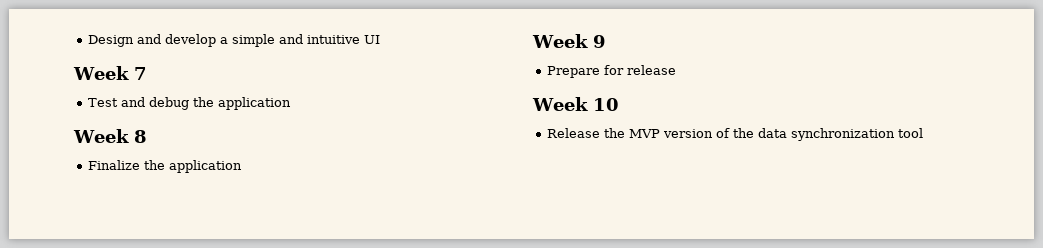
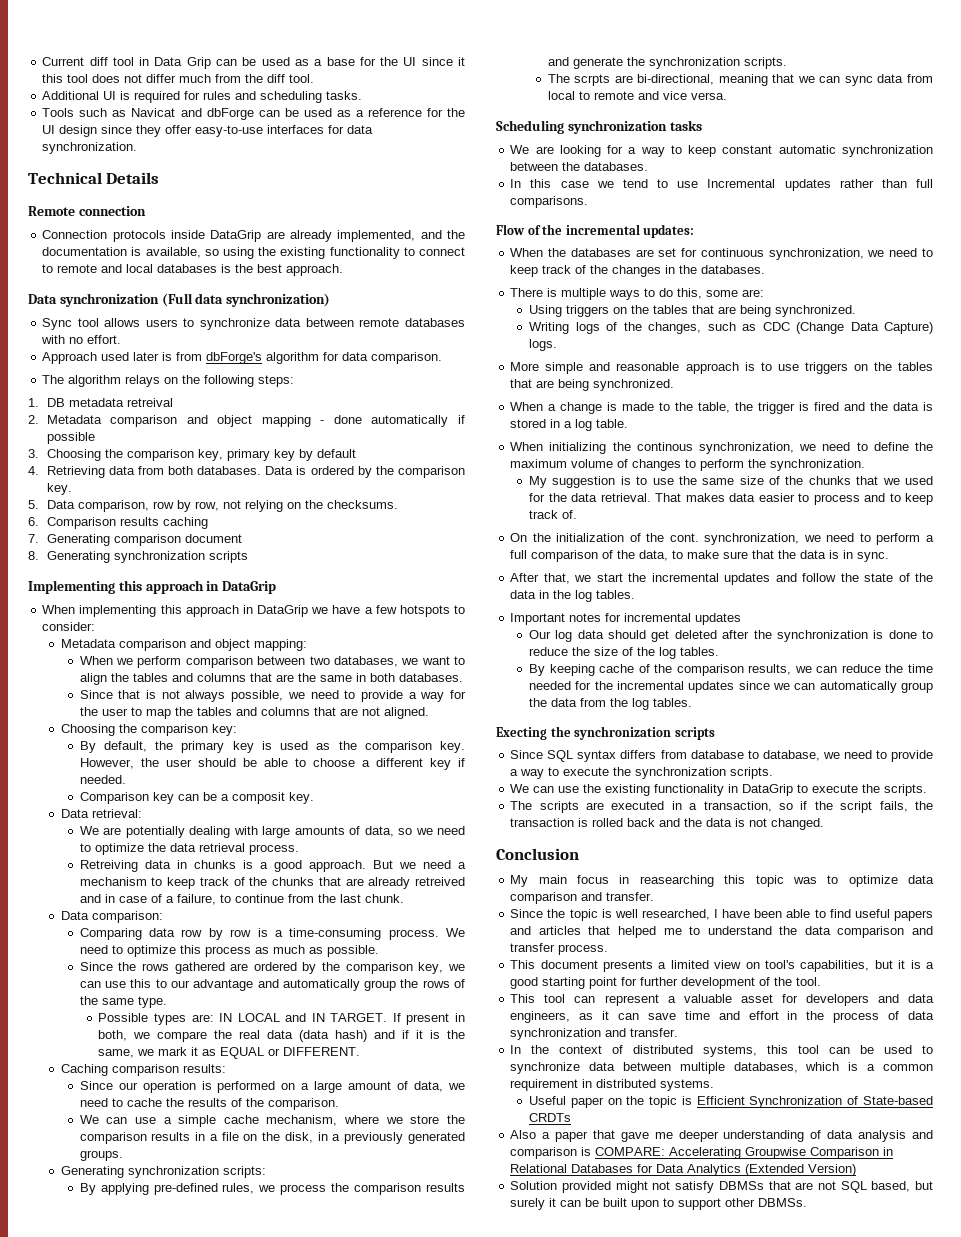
- Design and develop a simple and intuitive UI
- Week 7
- Test and debug the application
- Week 8
- Finalize the application
- Week 9
- Prepare for release
- Week 10
- Release the MVP version of the data synchronization tool
+ Current diff tool in Data Grip can be used as a base for the UI since it this tool does not differ much from the diff tool.
+ Additional UI is required for rules and scheduling tasks.
+ Tools such as Navicat and dbForge can be used as a reference for the UI design since they offer easy-to-use interfaces for data synchronization.
+ Technical Details
+ Remote connection
+ Connection protocols inside DataGrip are already implemented, and the documentation is available, so using the existing functionality to connect to remote and local databases is the best approach.
+ Data synchronization (Full data synchronization)
+ Sync tool allows users to synchronize data between remote databases with no effort.
+ Approach used later is from dbForge's algorithm for data comparison.
+ The algorithm relays on the following steps:
+ 1. DB metadata retreival
+ 2. Metadata comparison and object mapping - done automatically if possible
+ 3. Choosing the comparison key, primary key by default
+ 4. Retrieving data from both databases. Data is ordered by the comparison key.
+ 5. Data comparison, row by row, not relying on the checksums.
+ 6. Comparison results caching
+ 7. Generating comparison document
+ 8. Generating synchronization scripts
+ Implementing this approach in DataGrip
+ When implementing this approach in DataGrip we have a few hotspots to consider:
+ Metadata comparison and object mapping:
+ When we perform comparison between two databases, we want to align the tables and columns that are the same in both databases.
+ Since that is not always possible, we need to provide a way for the user to map the tables and columns that are not aligned.
+ Choosing the comparison key:
+ By default, the primary key is used as the comparison key. However, the user should be able to choose a different key if needed.
+ Comparison key can be a composit key.
+ Data retrieval:
+ We are potentially dealing with large amounts of data, so we need to optimize the data retrieval process.
+ Retreiving data in chunks is a good approach. But we need a mechanism to keep track of the chunks that are already retreived and in case of a failure, to continue from the last chunk.
+ Data comparison:
+ Comparing data row by row is a time-consuming process. We need to optimize this process as much as possible.
+ Since the rows gathered are ordered by the comparison key, we can use this to our advantage and automatically group the rows of the same type.
+ Possible types are: IN LOCAL and IN TARGET. If present in both, we compare the real data (data hash) and if it is the same, we mark it as EQUAL or DIFFERENT.
+ Caching comparison results:
+ Since our operation is performed on a large amount of data, we need to cache the results of the comparison.
+ We can use a simple cache mechanism, where we store the comparison results in a file on the disk, in a previously generated groups.
+ Generating synchronization scripts:
+ By applying pre-defined rules, we process the comparison results and generate the synchronization scripts.
+ The scrpts are bi-directional, meaning that we can sync data from local to remote and vice versa.
+ Scheduling synchronization tasks
+ We are looking for a way to keep constant automatic synchronization between the databases.
+ In this case we tend to use Incremental updates rather than full comparisons.
+ Flow of the incremental updates:
+ When the databases are set for continuous synchronization, we need to keep track of the changes in the databases.
+ There is multiple ways to do this, some are:
+ Using triggers on the tables that are being synchronized.
+ Writing logs of the changes, such as CDC (Change Data Capture) logs.
+ More simple and reasonable approach is to use triggers on the tables that are being synchronized.
+ When a change is made to the table, the trigger is fired and the data is stored in a log table.
+ When initializing the continous synchronization, we need to define the maximum volume of changes to perform the synchronization.
+ My suggestion is to use the same size of the chunks that we used for the data retrieval. That makes data easier to process and to keep track of.
+ On the initialization of the cont. synchronization, we need to perform a full comparison of the data, to make sure that the data is in sync.
+ After that, we start the incremental updates and follow the state of the data in the log tables.
+ Important notes for incremental updates
+ Our log data should get deleted after the synchronization is done to reduce the size of the log tables.
+ By keeping cache of the comparison results, we can reduce the time needed for the incremental updates since we can automatically group the data from the log tables.
+ Execting the synchronization scripts
+ Since SQL syntax differs from database to database, we need to provide a way to execute the synchronization scripts.
+ We can use the existing functionality in DataGrip to execute the scripts.
+ The scripts are executed in a transaction, so if the script fails, the transaction is rolled back and the data is not changed.
+ Conclusion
+ My main focus in reasearching this topic was to optimize data comparison and transfer.
+ Since the topic is well researched, I have been able to find useful papers and articles that helped me to understand the data comparison and transfer process.
+ This document presents a limited view on tool's capabilities, but it is a good starting point for further development of the tool.
+ This tool can represent a valuable asset for developers and data engineers, as it can save time and effort in the process of data synchronization and transfer.
+ In the context of distributed systems, this tool can be used to synchronize data between multiple databases, which is a common requirement in distributed systems.
+ Useful paper on the topic is Efficient Synchronization of State-based CRDTs
+ Also a paper that gave me deeper understanding of data analysis and comparison is COMPARE: Accelerating Groupwise Comparison in Relational Databases for Data Analytics (Extended Version)
+ Solution provided might not satisfy DBMSs that are not SQL based, but surely it can be built upon to support other DBMSs.

